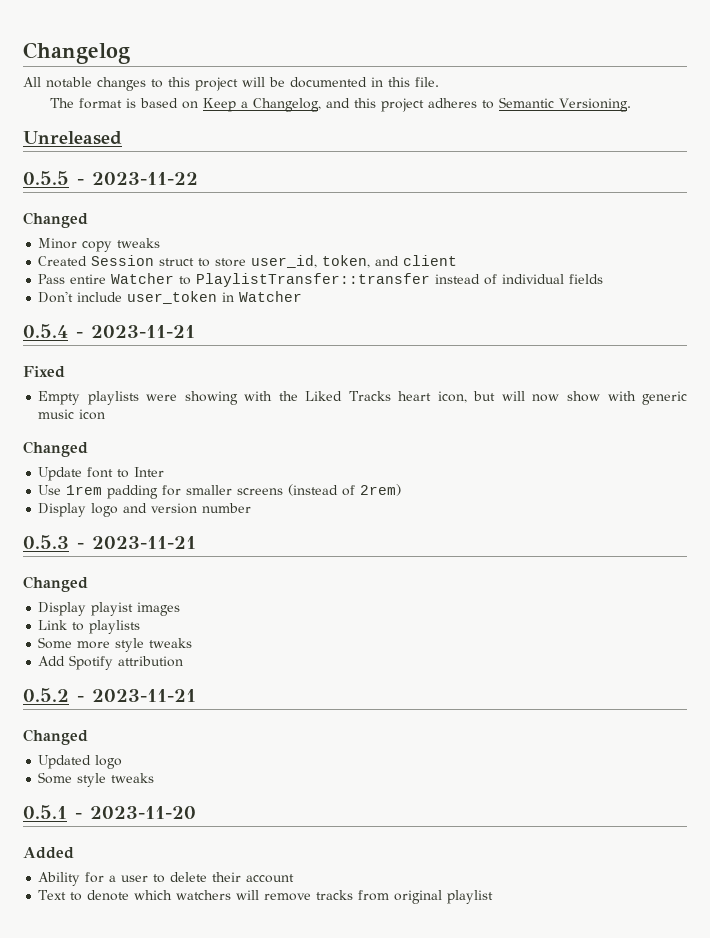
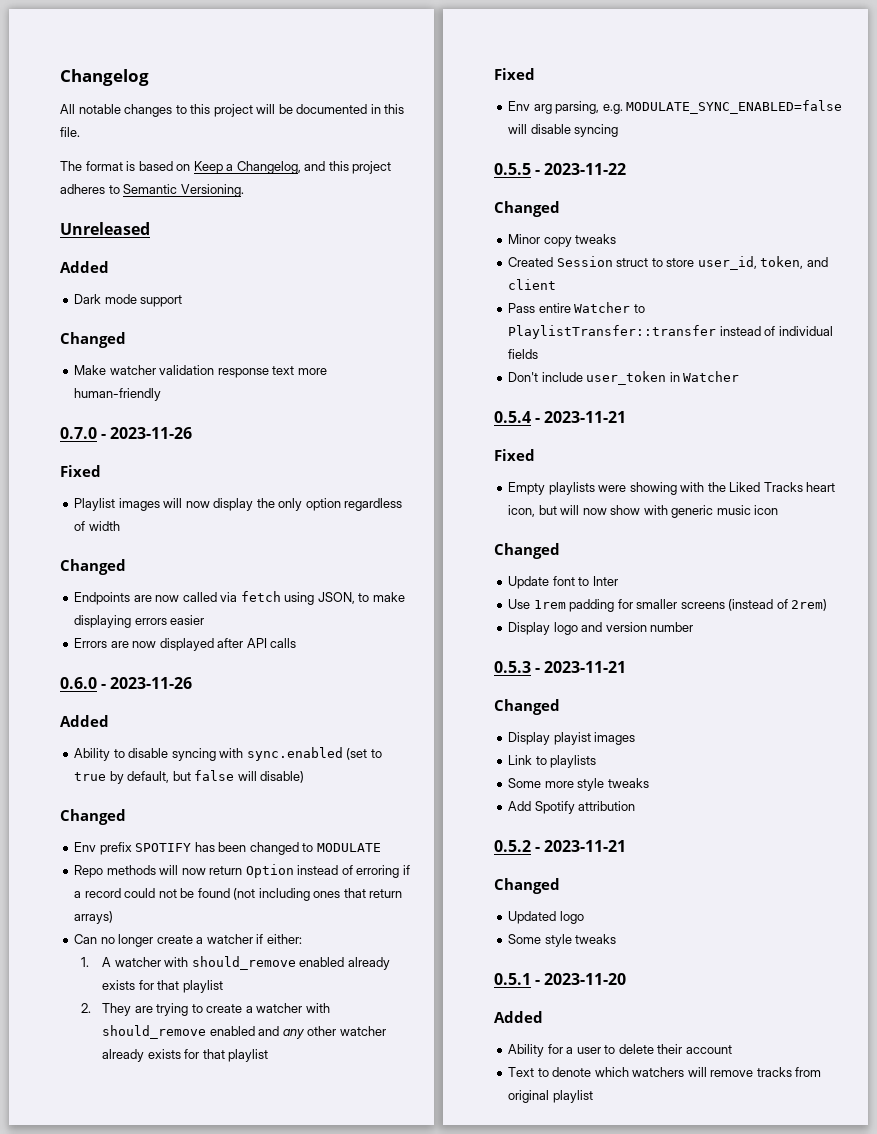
  Unreleased
+ Added
+ Dark mode support
+ Changed
+ Make watcher validation response text more human-friendly
+ 0.7.0 - 2023-11-26
+ Fixed
+ Playlist images will now display the only option regardless of width
+ Changed
+ Endpoints are now called via fetch using JSON, to make displaying errors easier
+ Errors are now displayed after API calls
+ 0.6.0 - 2023-11-26
+ Added
+ Ability to disable syncing with sync.enabled (set to true by default, but false will disable)
+ Changed
+ Env prefix SPOTIFY has been changed to MODULATE
+ Repo methods will now return Option instead of erroring if a record could not be found (not including ones that return arrays)
+ Can no longer create a watcher if either:
+ 1. A watcher with should_remove enabled already exists for that playlist
+ 2. They are trying to create a watcher with should_remove enabled and any other watcher already exists for that playlist
+ Fixed
+ Env arg parsing, e.g. MODULATE_SYNC_ENABLED=false will disable syncing

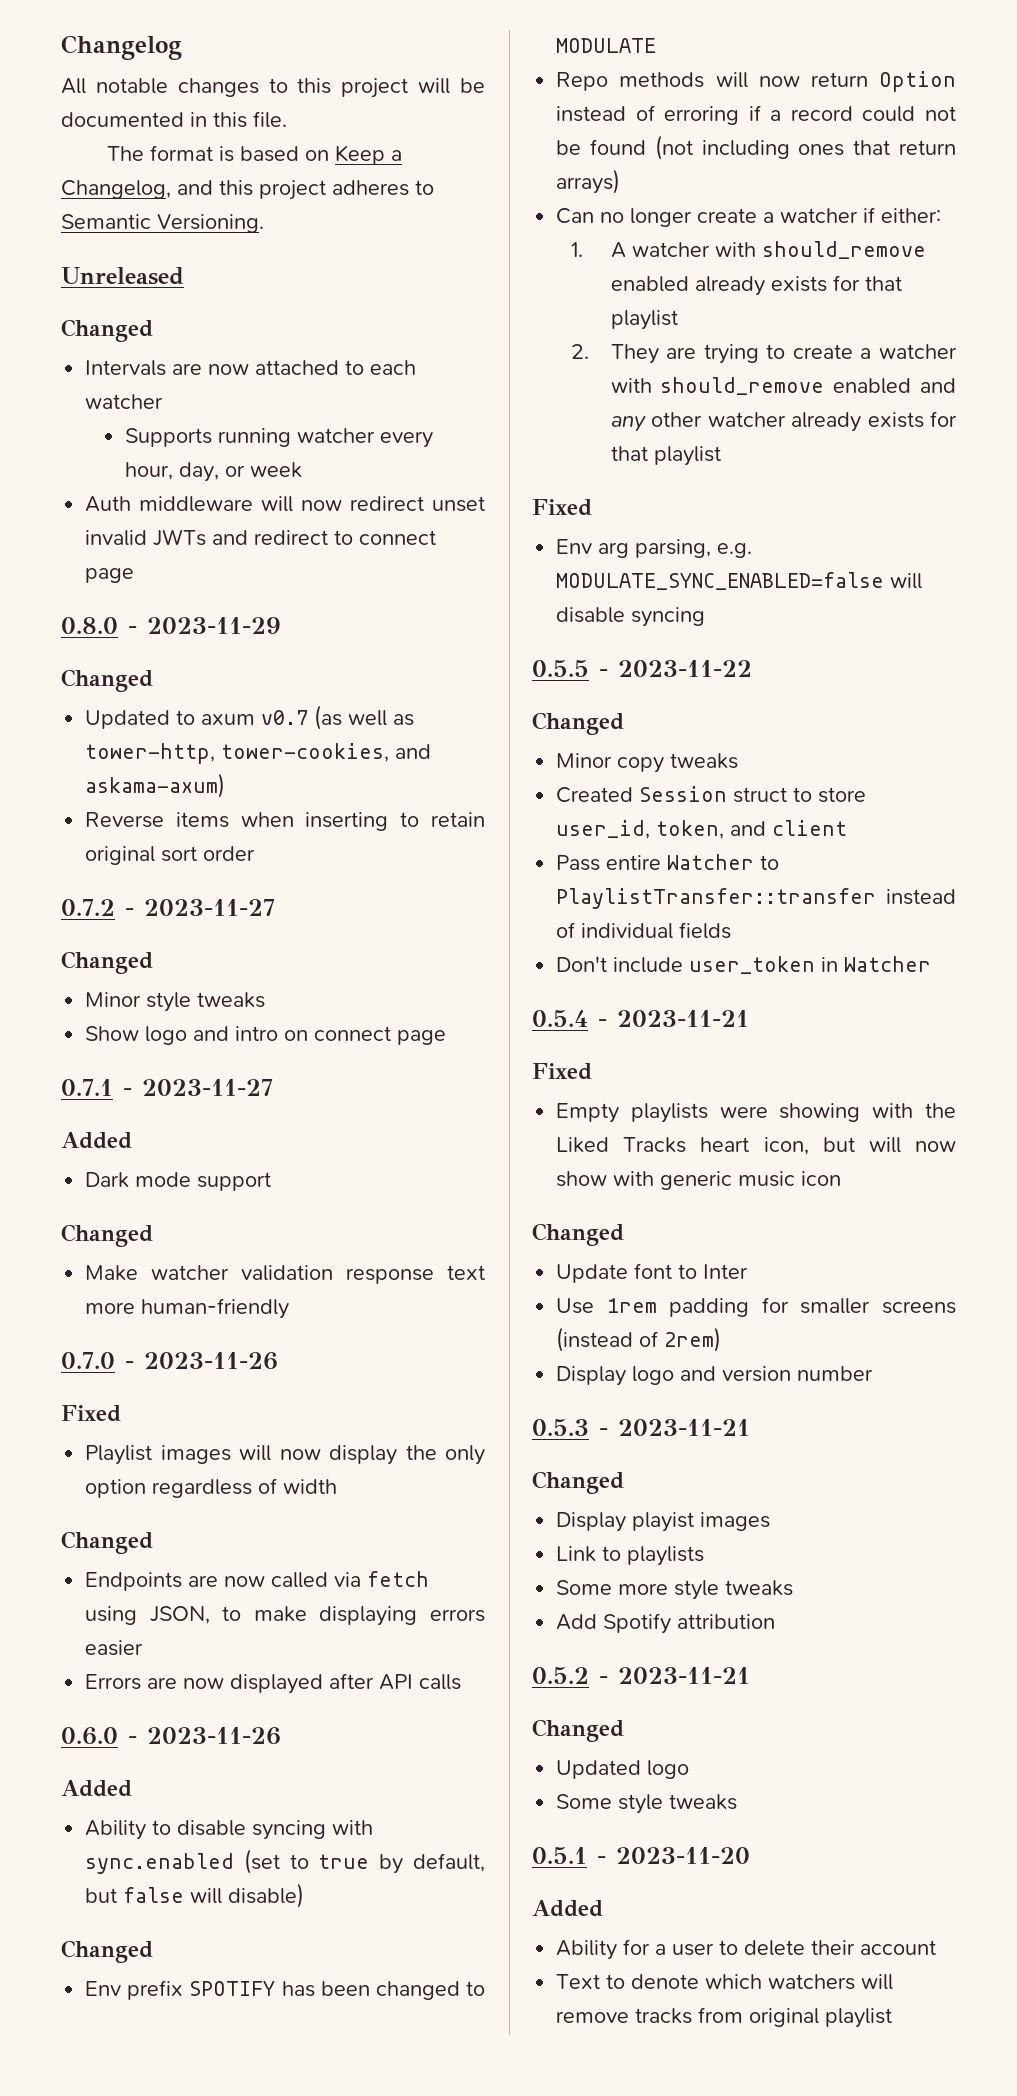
  Unreleased
+ Changed
+ Intervals are now attached to each watcher
+ Supports running watcher every hour, day, or week
+ Auth middleware will now redirect unset invalid JWTs and redirect to connect page
+ 0.8.0 - 2023-11-29
+ Changed
+ Updated to axum v0.7 (as well as tower-http, tower-cookies, and askama-axum)
+ Reverse items when inserting to retain original sort order
+ 0.7.2 - 2023-11-27
+ Changed
+ Minor style tweaks
+ Show logo and intro on connect page
+ 0.7.1 - 2023-11-27

